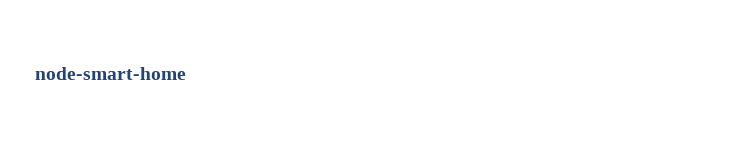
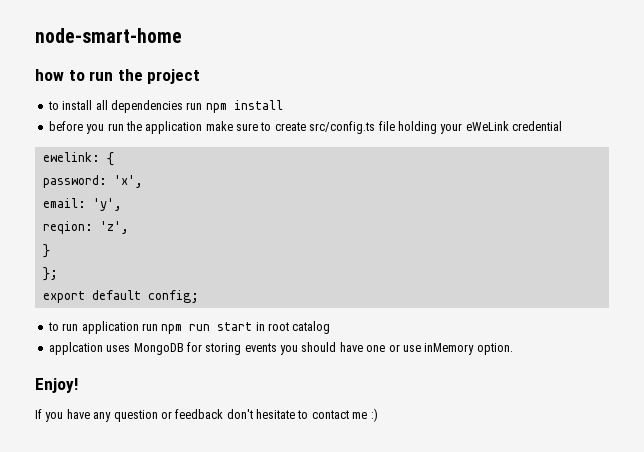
+ how to run the project
+ to install all dependencies run npm install
+ before you run the application make sure to create src/config.ts file holding your eWeLink credential
+ ewelink: {
+ password: 'x',
+ email: 'y',
+ reqion: 'z',
+ }
+ };
+ export default config;
+ to run application run npm run start in root catalog
+ applcation uses MongoDB for storing events you should have one or use inMemory option.
+ Enjoy!
+ If you have any question or feedback don't hesitate to contact me :)

